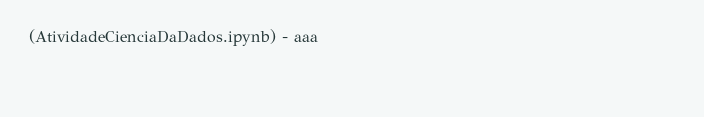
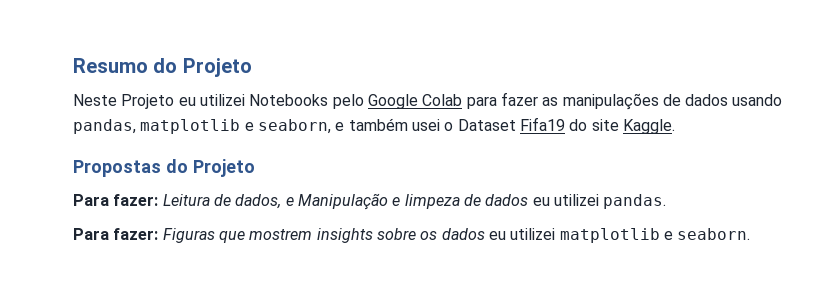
- (AtividadeCienciaDaDados.ipynb) - aaa
+ Resumo do Projeto
+ Neste Projeto eu utilizei Notebooks pelo Google Colab para fazer as manipulações de dados usando pandas, matplotlib e seaborn, e também usei o Dataset Fifa19 do site Kaggle.
+ Propostas do Projeto
+ Para fazer: Leitura de dados, e Manipulação e limpeza de dados eu utilizei pandas.
+ Para fazer: Figuras que mostrem insights sobre os dados eu utilizei matplotlib e seaborn.

